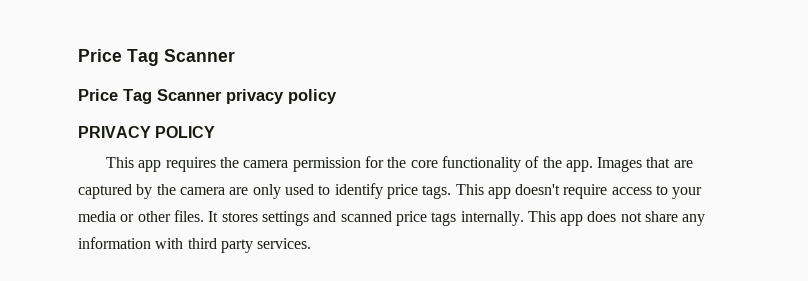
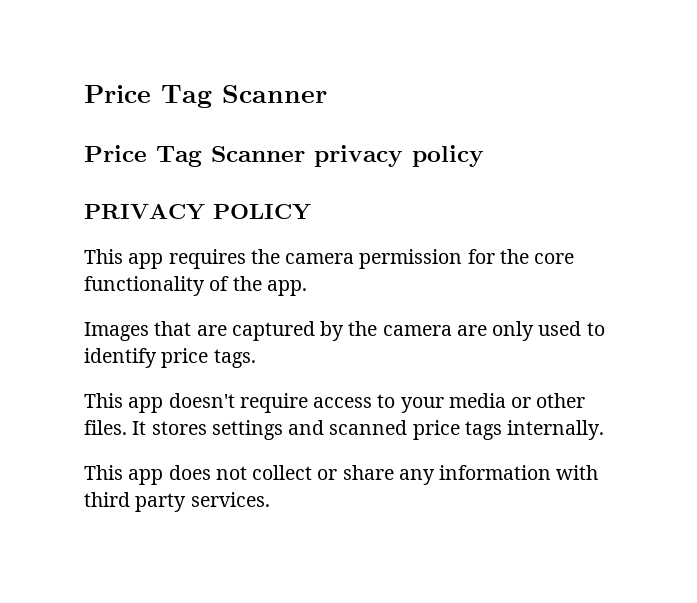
- This app requires the camera permission for the core functionality of the app. Images that are captured by the camera are only used to identify price tags. This app doesn't require access to your media or other files.
+ This app requires the camera permission for the core functionality of the app.
+ Images that are captured by the camera are only used to identify price tags.
+ This app doesn't require access to your media or other files.
- It stores settings and scanned price tags internally. This app does not share any information with third party services.
+ It stores settings and scanned price tags internally.
+ This app does not collect or share any information with third party services.

